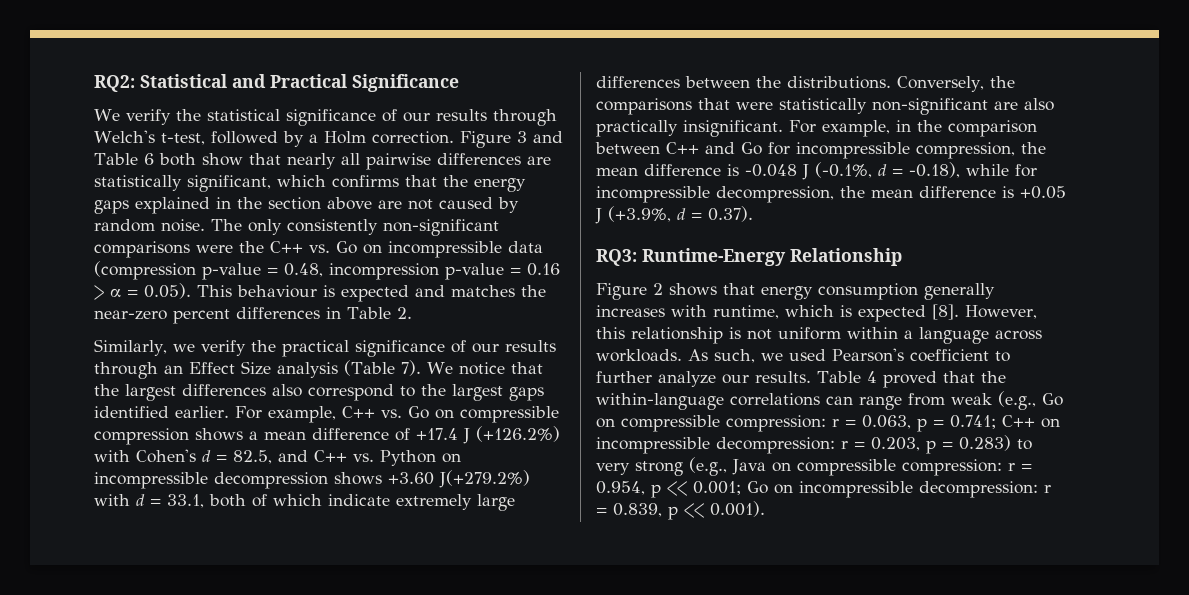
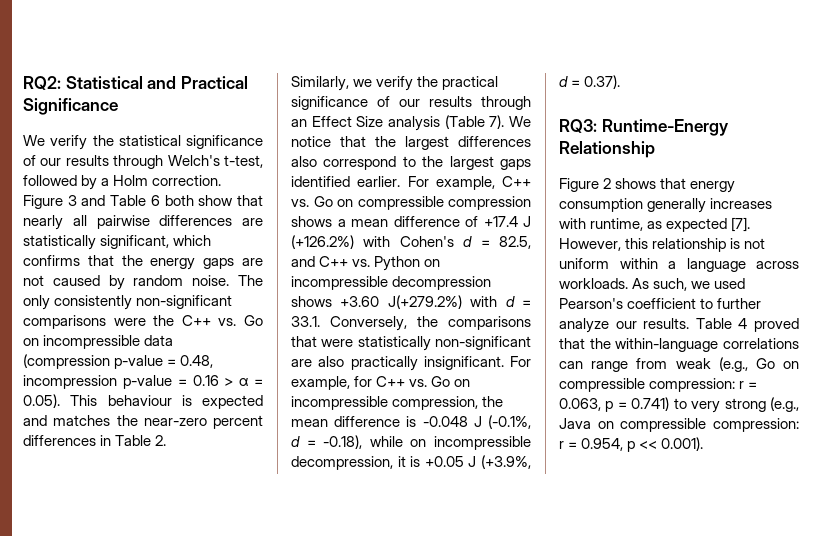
- Figure 3 and Table 6 both show that nearly all pairwise differences are statistically significant, which confirms that the energy gaps explained in the section above are not caused by random noise.
+ Figure 3 and Table 6 both show that nearly all pairwise differences are statistically significant, which confirms that the energy gaps are not caused by random noise.
- For example, C++ vs. Go on compressible compression shows a mean difference of +17.4 J (+126.2%) with Cohen's d = 82.5, and C++ vs. Python on incompressible decompression shows +3.60 J(+279.2%) with d = 33.1, both of which indicate extremely large differences between the distributions. Conversely, the comparisons that were statistically non-significant are also practically insignificant.
+ For example, C++ vs. Go on compressible compression shows a mean difference of +17.4 J (+126.2%) with Cohen's d = 82.5, and C++ vs. Python on incompressible decompression shows +3.60 J(+279.2%) with d = 33.1. Conversely, the comparisons that were statistically non-significant are also practically insignificant.
- For example, in the comparison between C++ and Go for incompressible compression, the mean difference is -0.048 J (-0.1%, d = -0.18), while for incompressible decompression, the mean difference is +0.05 J (+3.9%, d = 0.37).
+ For example, for C++ vs. Go on incompressible compression, the mean difference is -0.048 J (-0.1%, d = -0.18), while on incompressible decompression, it is +0.05 J (+3.9%, d = 0.37).
- Figure 2 shows that energy consumption generally increases with runtime, which is expected [8].
+ Figure 2 shows that energy consumption generally increases with runtime, as expected [7].
- Table 4 proved that the within-language correlations can range from weak (e.g., Go on compressible compression: r = 0.063, p = 0.741; C++ on incompressible decompression: r = 0.203, p = 0.283) to very strong (e.g., Java on compressible compression: r = 0.954, p << 0.001; Go on incompressible decompression: r = 0.839, p << 0.001).
+ Table 4 proved that the within-language correlations can range from weak (e.g., Go on compressible compression: r = 0.063, p = 0.741) to very strong (e.g., Java on compressible compression: r = 0.954, p << 0.001).

